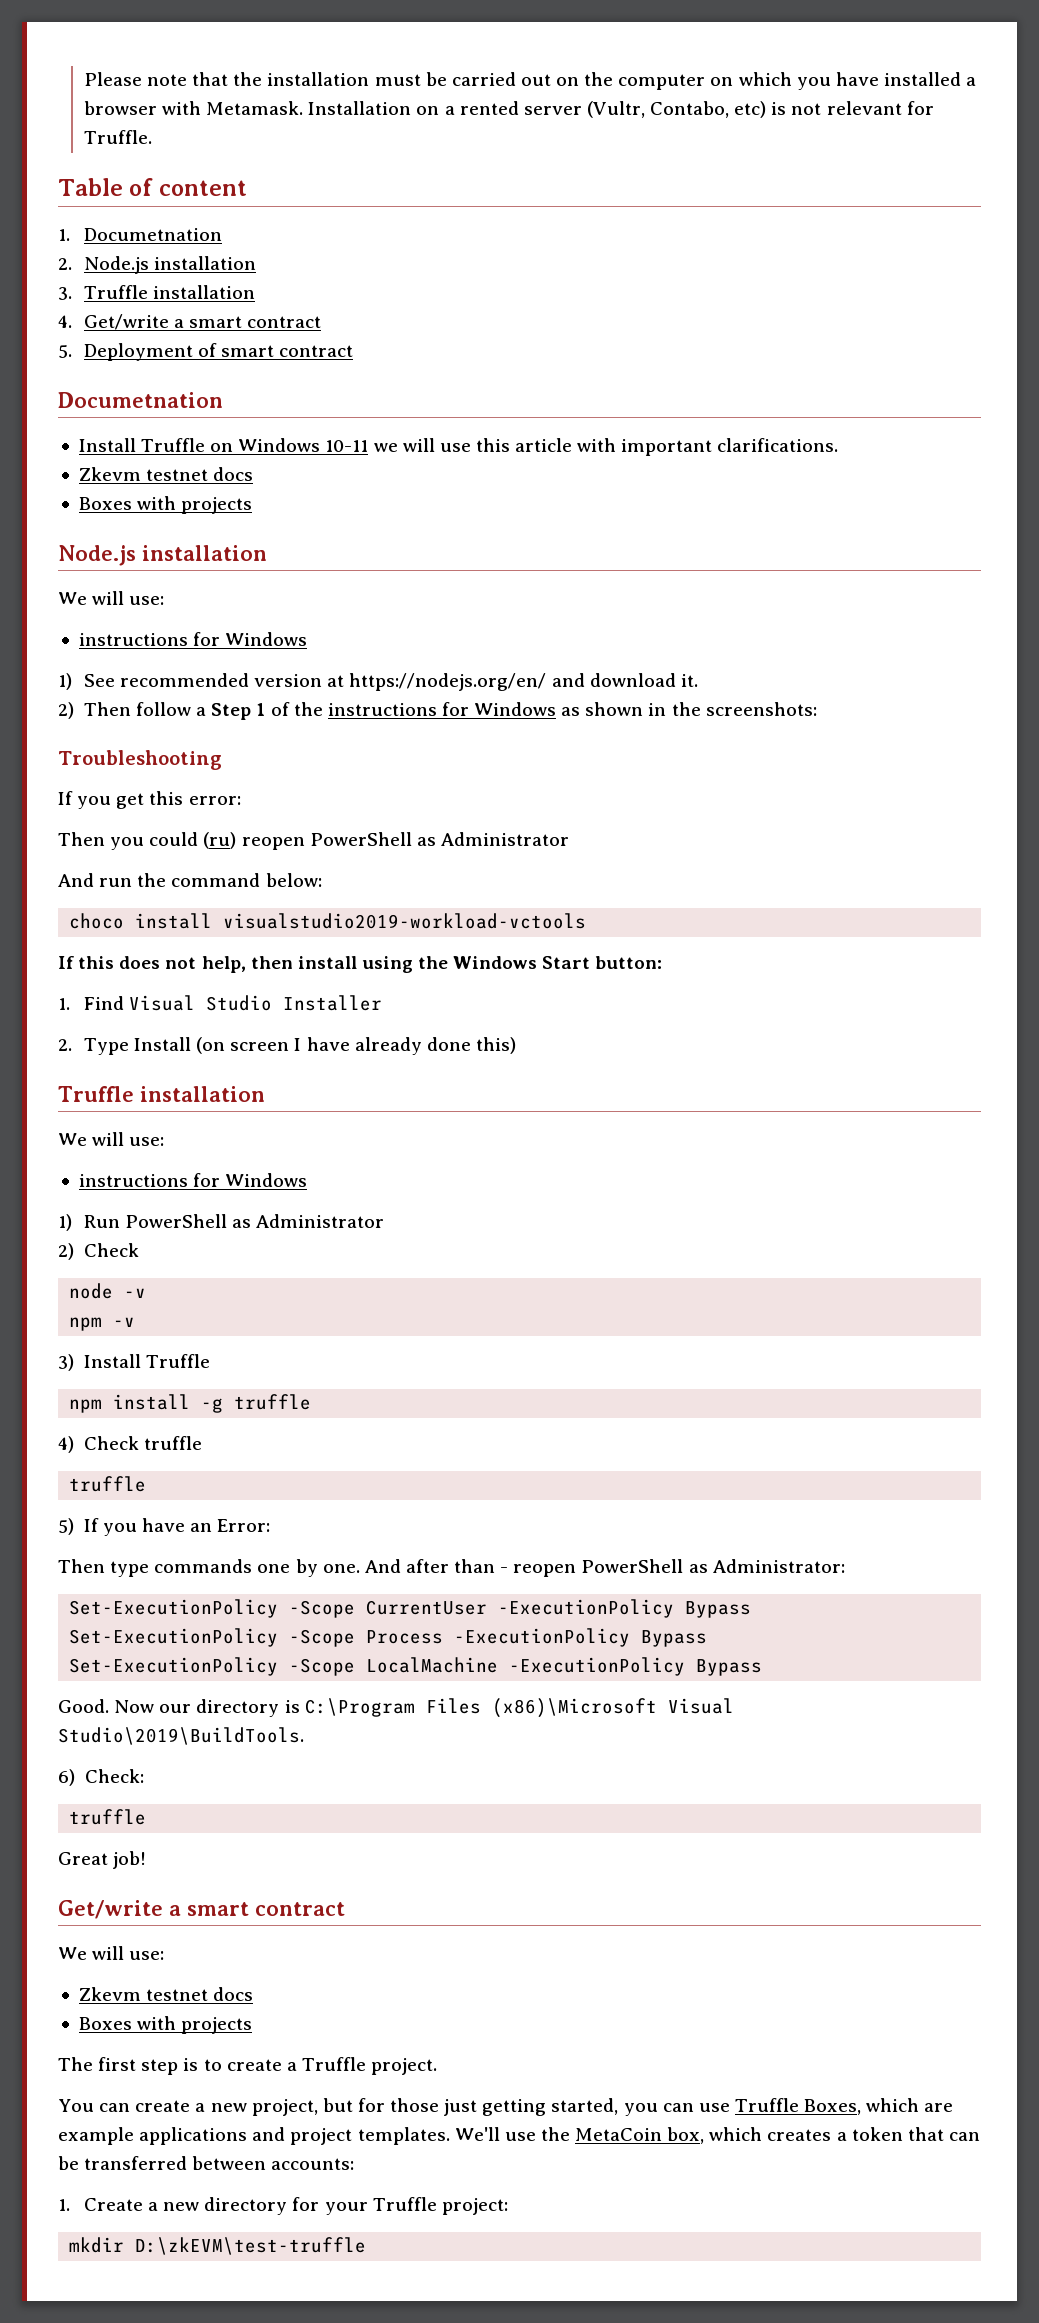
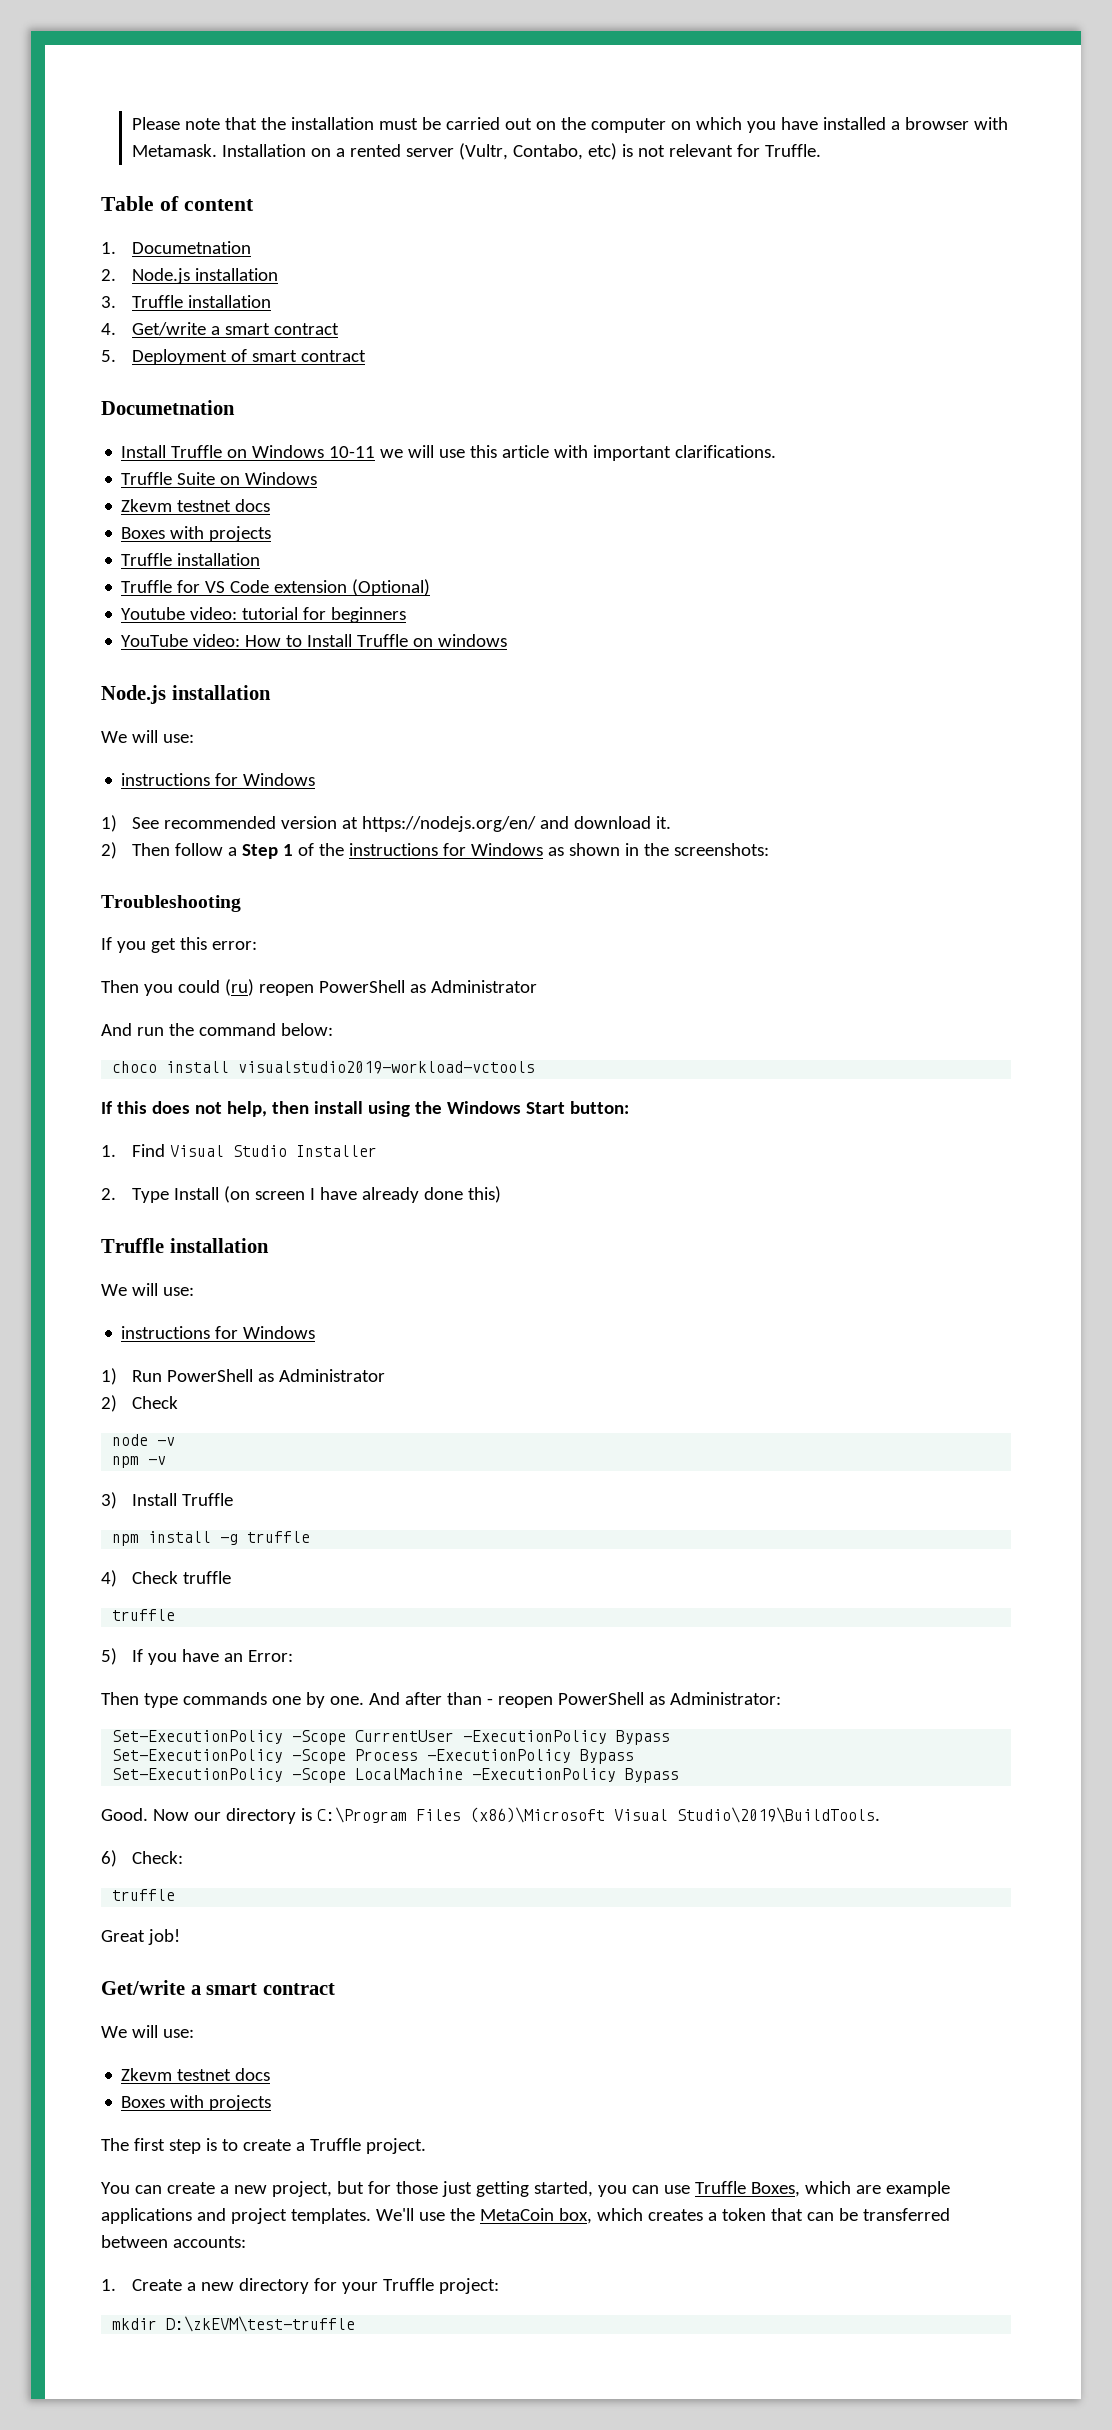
  Install Truffle on Windows 10-11 we will use this article with important clarifications.
+ Truffle Suite on Windows
  Zkevm testnet docs
  Boxes with projects
+ Truffle installation
+ Truffle for VS Code extension (Optional)
+ Youtube video: tutorial for beginners
+ YouTube video: How to Install Truffle on windows

